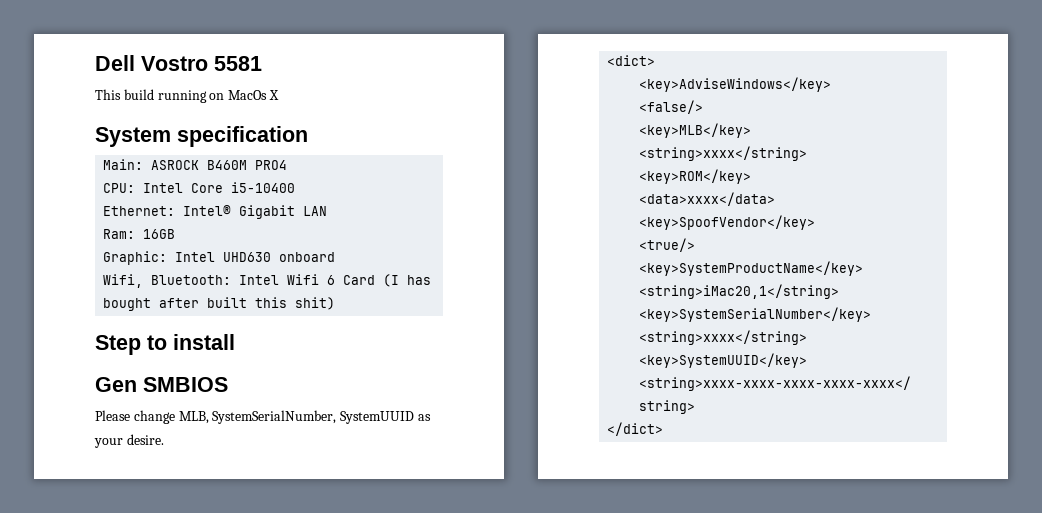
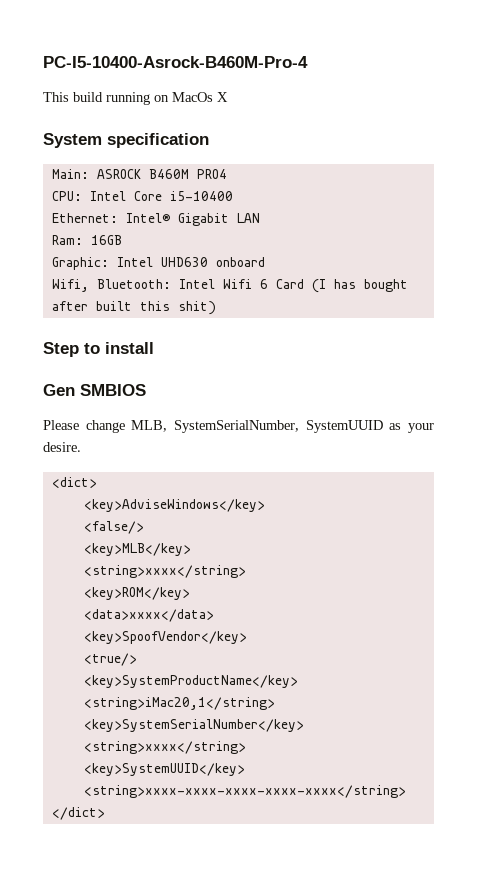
- Dell Vostro 5581
+ PC-I5-10400-Asrock-B460M-Pro-4

